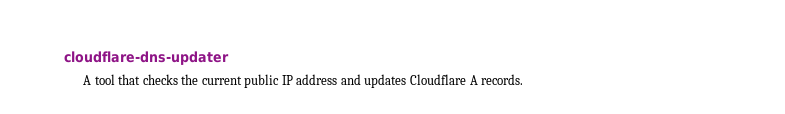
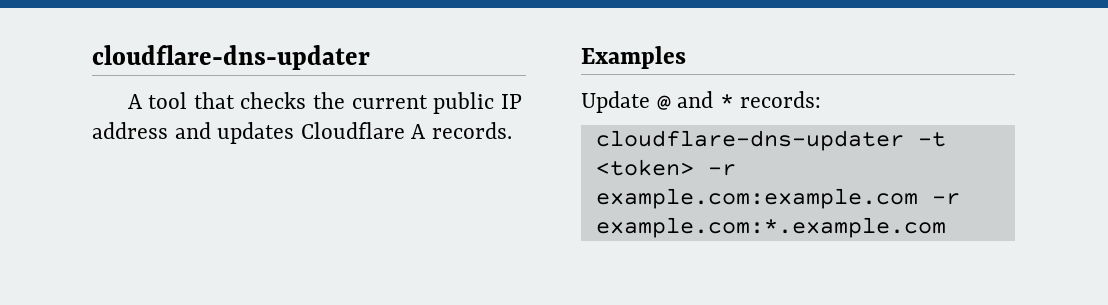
+ Examples
+ Update @ and * records:
+ cloudflare-dns-updater -t <token> -r example.com:example.com -r example.com:*.example.com

